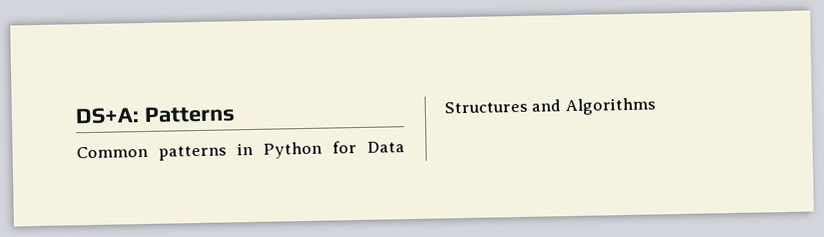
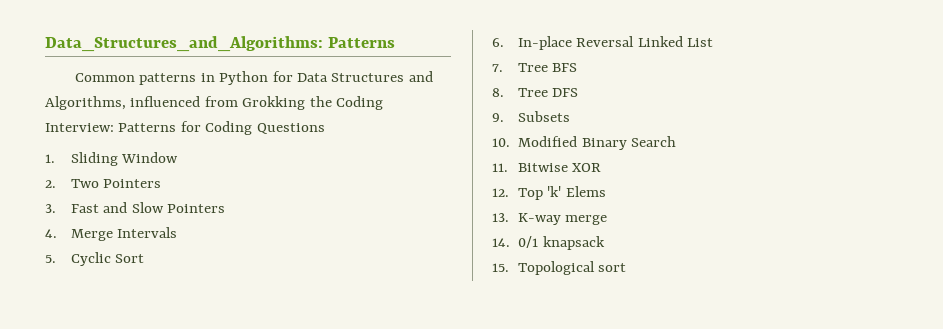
- DS+A: Patterns
+ Data_Structures_and_Algorithms: Patterns
- Common patterns in Python for Data Structures and Algorithms
+ Common patterns in Python for Data Structures and Algorithms, influenced from Grokking the Coding Interview: Patterns for Coding Questions
+ 1. Sliding Window
+ 2. Two Pointers
+ 3. Fast and Slow Pointers
+ 4. Merge Intervals
+ 5. Cyclic Sort
+ 6. In-place Reversal Linked List
+ 7. Tree BFS
+ 8. Tree DFS
+ 9. Subsets
+ 10. Modified Binary Search
+ 11. Bitwise XOR
+ 12. Top 'k' Elems
+ 13. K-way merge
+ 14. 0/1 knapsack
+ 15. Topological sort

